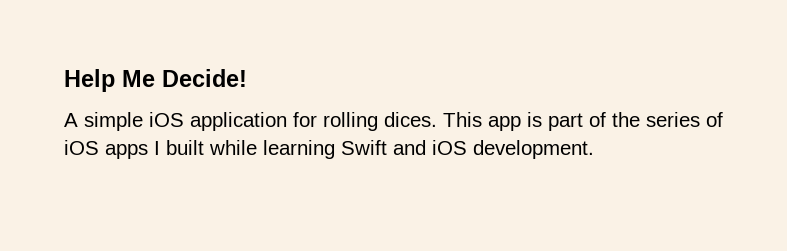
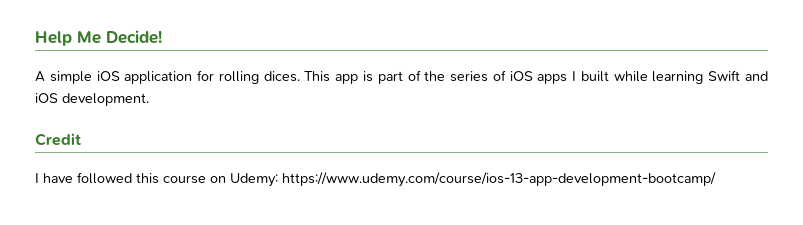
+ Credit
+ I have followed this course on Udemy: https://www.udemy.com/course/ios-13-app-development-bootcamp/

